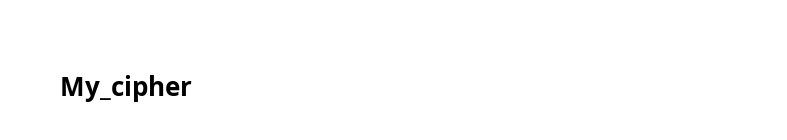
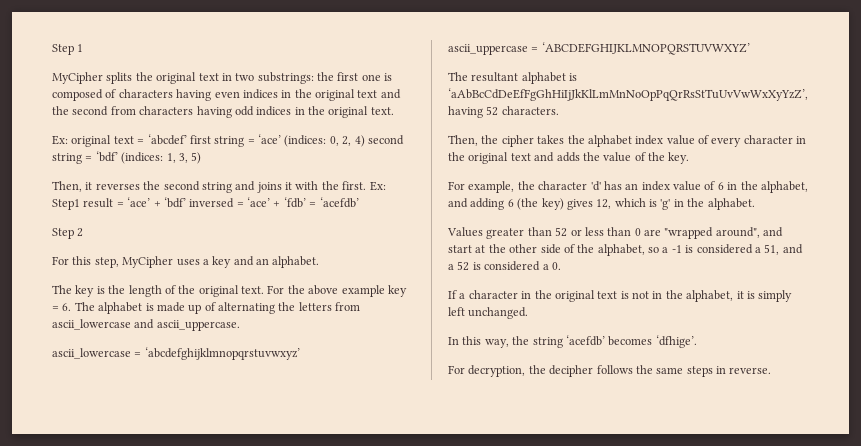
- My_cipher
+ Step 1
+ MyCipher splits the original text in two substrings: the first one is composed of characters having even indices in the original text and the second from characters having odd indices in the original text.
+ Ex: original text = ‘abcdef’ first string = ‘ace’ (indices: 0, 2, 4) second string = ‘bdf’ (indices: 1, 3, 5)
+ Then, it reverses the second string and joins it with the first. Ex: Step1 result = ‘ace’ + ‘bdf’ inversed = ‘ace’ + ‘fdb’ = ‘acefdb’
+ Step 2
+ For this step, MyCipher uses a key and an alphabet.
+ The key is the length of the original text. For the above example key = 6. The alphabet is made up of alternating the letters from ascii_lowercase and ascii_uppercase.
+ ascii_lowercase = ‘abcdefghijklmnopqrstuvwxyz’
+ ascii_uppercase = ‘ABCDEFGHIJKLMNOPQRSTUVWXYZ’
+ The resultant alphabet is ‘aAbBcCdDeEfFgGhHiIjJkKlLmMnNoOpPqQrRsStTuUvVwWxXyYzZ’, having 52 characters.
+ Then, the cipher takes the alphabet index value of every character in the original text and adds the value of the key.
+ For example, the character 'd' has an index value of 6 in the alphabet, and adding 6 (the key) gives 12, which is 'g' in the alphabet.
+ Values greater than 52 or less than 0 are "wrapped around", and start at the other side of the alphabet, so a -1 is considered a 51, and a 52 is considered a 0.
+ If a character in the original text is not in the alphabet, it is simply left unchanged.
+ In this way, the string ‘acefdb’ becomes ‘dfhige’.
+ For decryption, the decipher follows the same steps in reverse.

